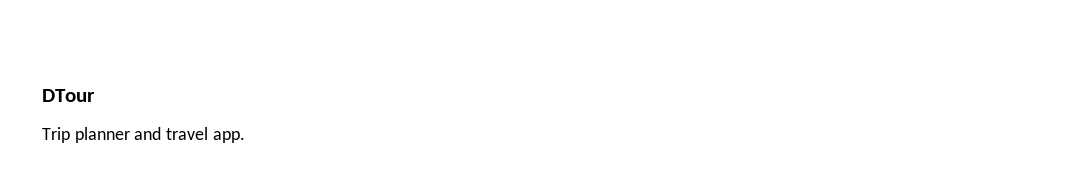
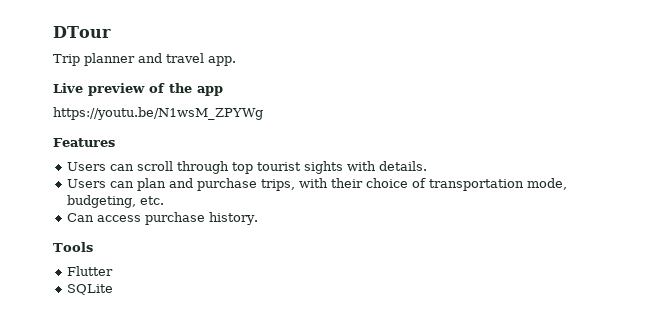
+ Live preview of the app
+ https://youtu.be/N1wsM_ZPYWg
+ Features
+ Users can scroll through top tourist sights with details.
+ Users can plan and purchase trips, with their choice of transportation mode, budgeting, etc.
+ Can access purchase history.
+ Tools
+ Flutter
+ SQLite

